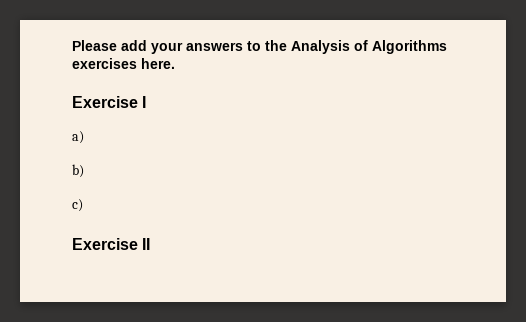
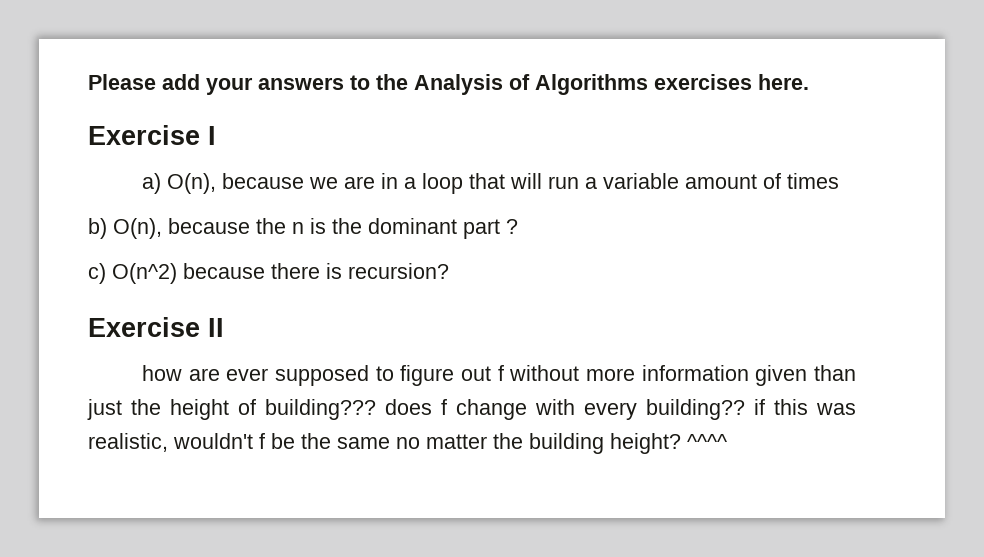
- a)
- b)
- c)
+ a) O(n), because we are in a loop that will run a variable amount of times
+ b) O(n), because the n is the dominant part ?
+ c) O(n^2) because there is recursion?
  Exercise II
+ how are ever supposed to figure out f without more information given than just the height of building??? does f change with every building?? if this was realistic, wouldn't f be the same no matter the building height? ^^^^

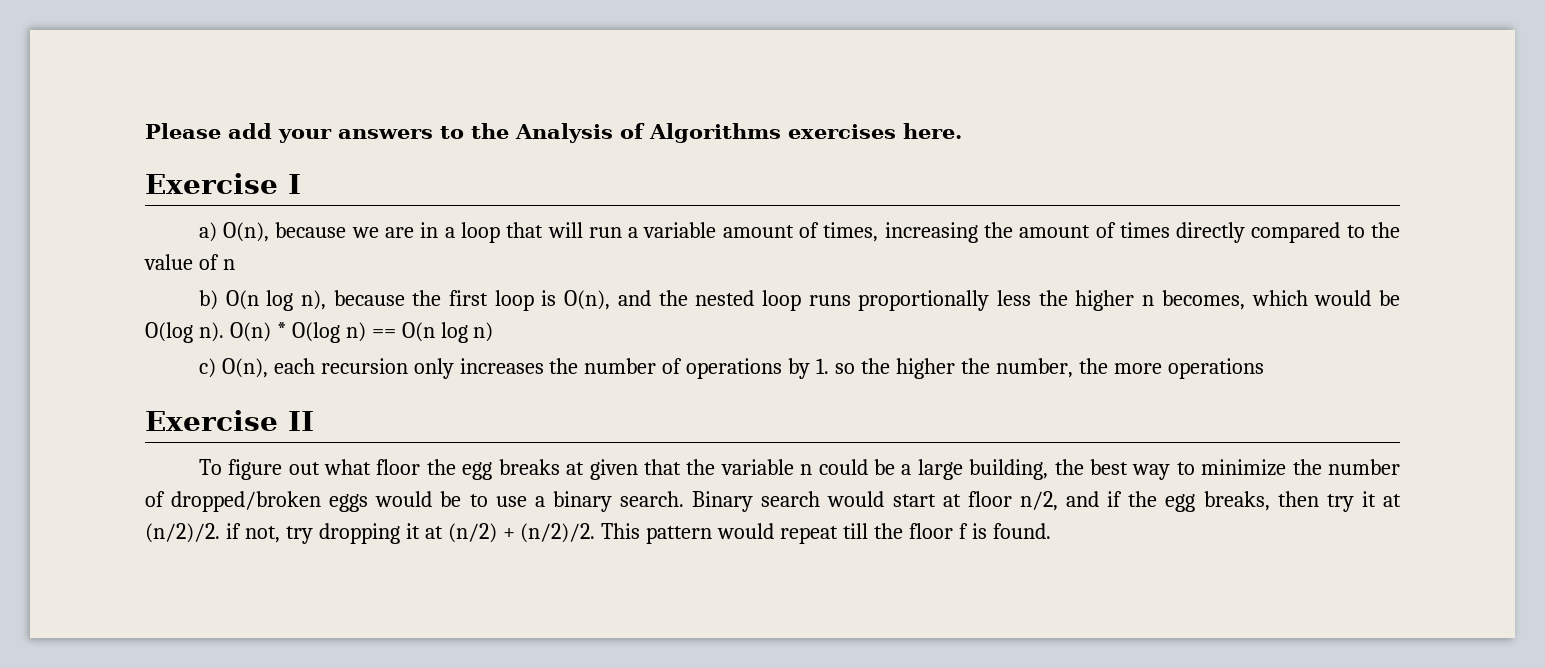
- a) O(n), because we are in a loop that will run a variable amount of times
- b) O(n), because the n is the dominant part ?
- c) O(n^2) because there is recursion?
+ a) O(n), because we are in a loop that will run a variable amount of times, increasing the amount of times directly compared to the value of n
+ b) O(n log n), because the first loop is O(n), and the nested loop runs proportionally less the higher n becomes, which would be O(log n). O(n) * O(log n) == O(n log n)
+ c) O(n), each recursion only increases the number of operations by 1. so the higher the number, the more operations
  Exercise II
- how are ever supposed to figure out f without more information given than just the height of building??? does f change with every building?? if this was realistic, wouldn't f be the same no matter the building height? ^^^^
+ To figure out what floor the egg breaks at given that the variable n could be a large building, the best way to minimize the number of dropped/broken eggs would be to use a binary search. Binary search would start at floor n/2, and if the egg breaks, then try it at (n/2)/2. if not, try dropping it at (n/2) + (n/2)/2. This pattern would repeat till the floor f is found.

